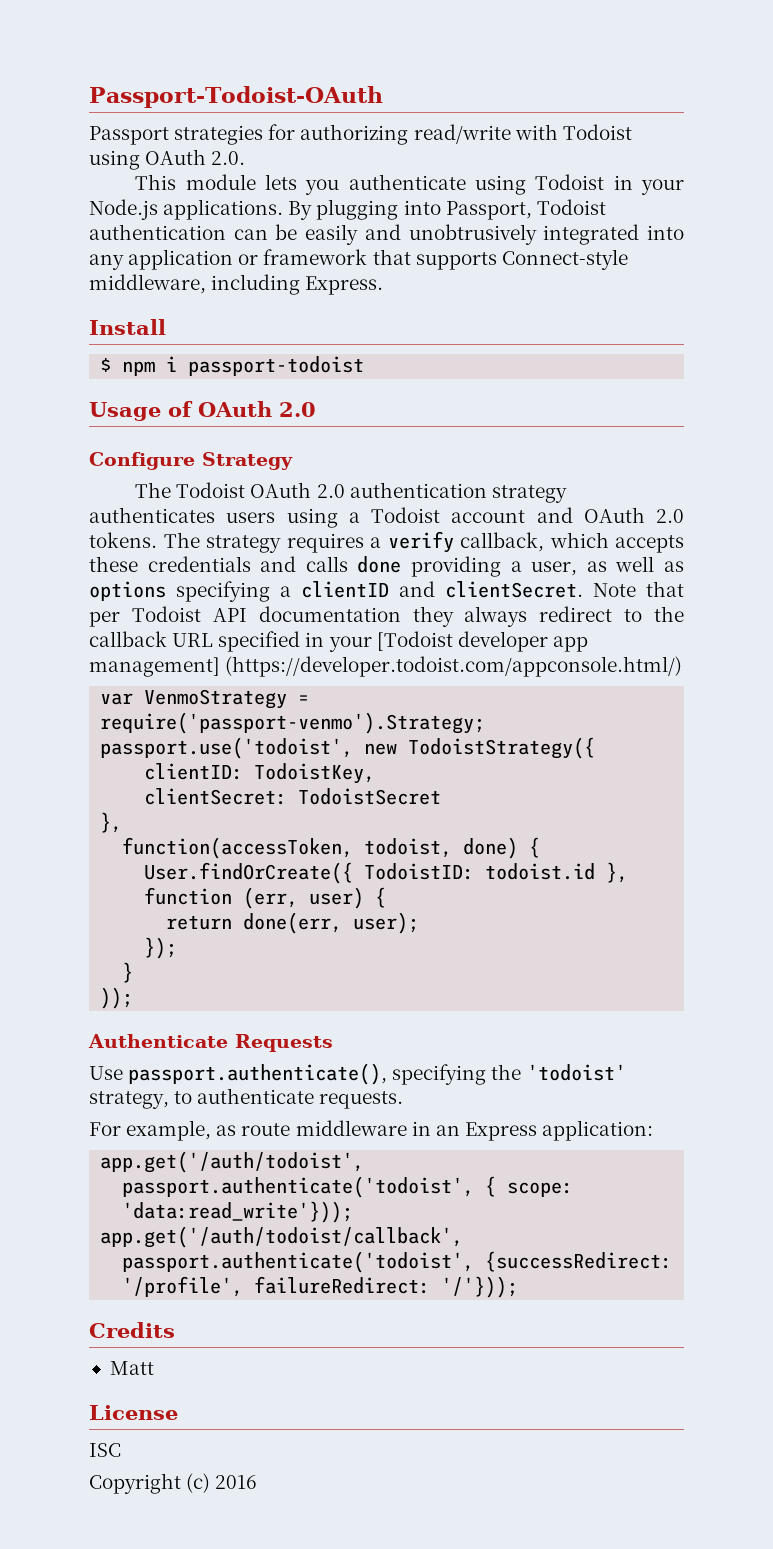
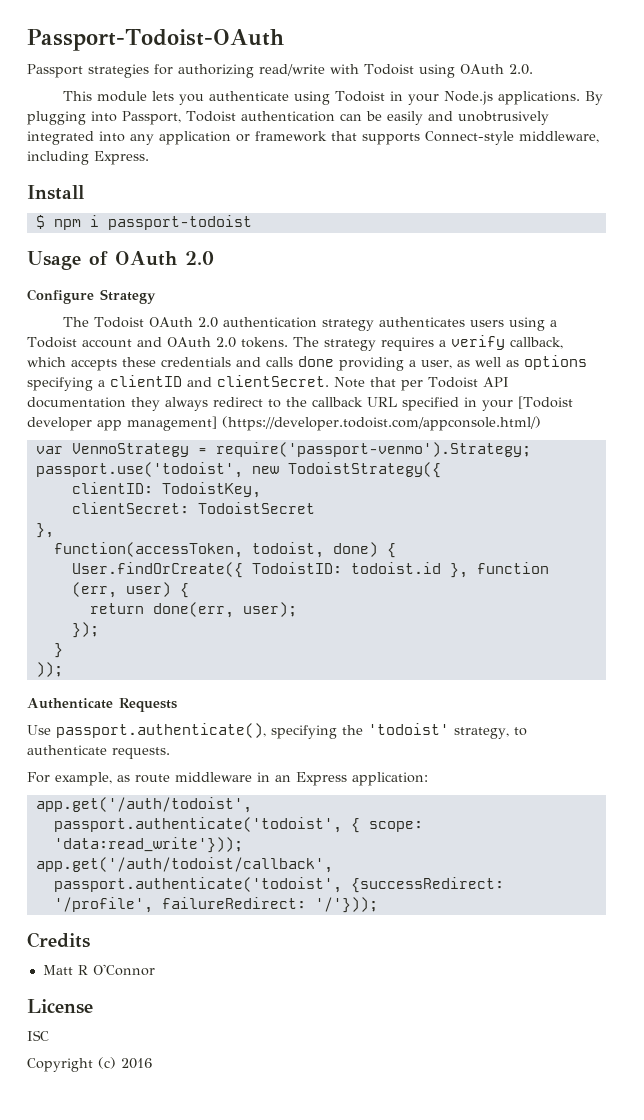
- Matt
+ Matt R O'Connor

